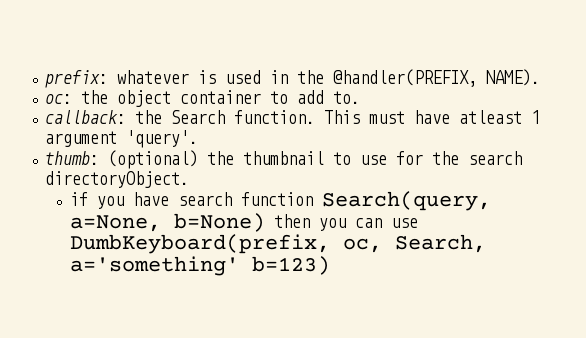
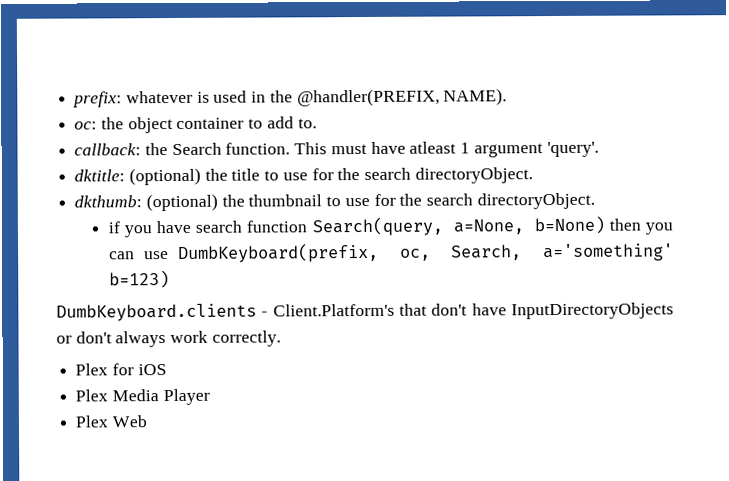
- thumb: (optional) the thumbnail to use for the search directoryObject.
+ dktitle: (optional) the title to use for the search directoryObject.
+ dkthumb: (optional) the thumbnail to use for the search directoryObject.
+ DumbKeyboard.clients - Client.Platform's that don't have InputDirectoryObjects or don't always work correctly.
+ Plex for iOS
+ Plex Media Player
+ Plex Web

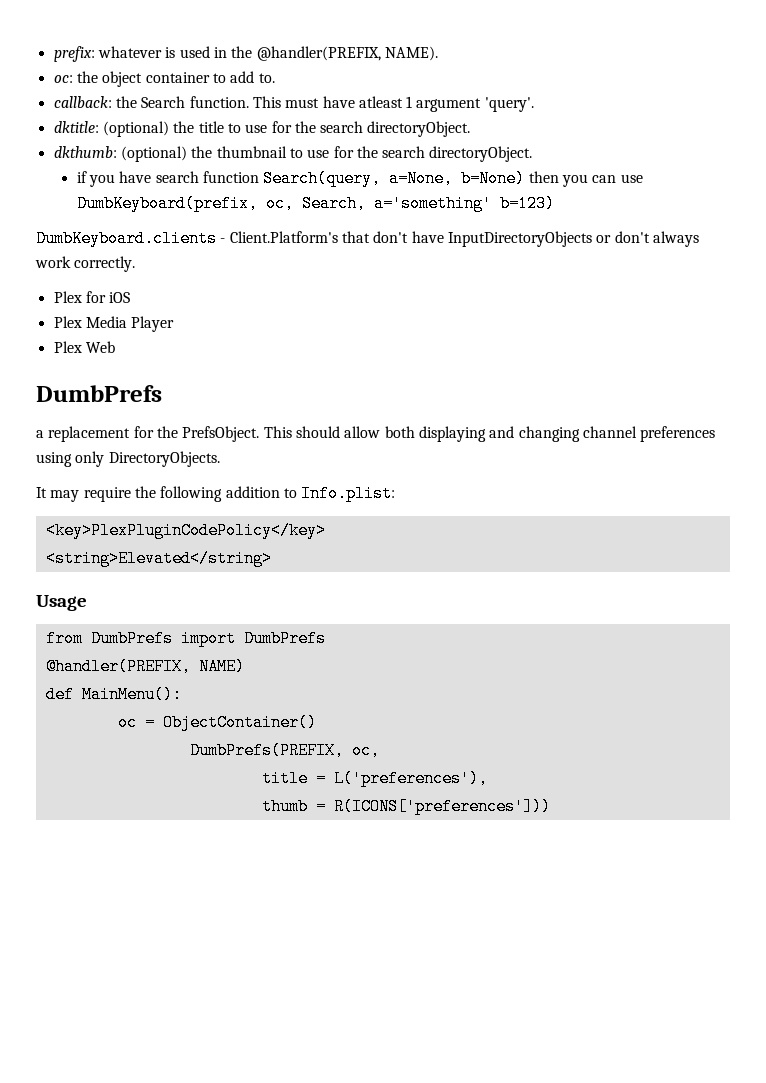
  Plex Web
+ DumbPrefs
+ a replacement for the PrefsObject. This should allow both displaying and changing channel preferences using only DirectoryObjects.
+ It may require the following addition to Info.plist:
+ <key>PlexPluginCodePolicy</key>
+ <string>Elevated</string>
+ Usage
+ from DumbPrefs import DumbPrefs
+ @handler(PREFIX, NAME)
+ def MainMenu():
+ oc = ObjectContainer()
+ DumbPrefs(PREFIX, oc,
+ title = L('preferences'),
+ thumb = R(ICONS['preferences']))

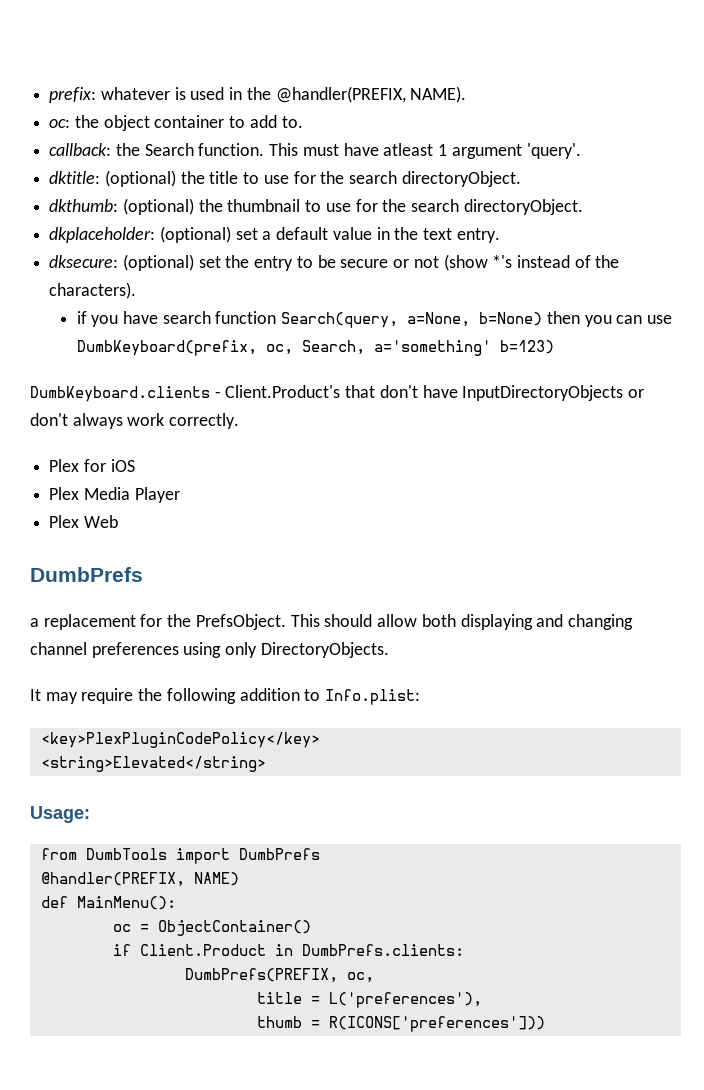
+ dkplaceholder: (optional) set a default value in the text entry.
+ dksecure: (optional) set the entry to be secure or not (show *'s instead of the characters).
- DumbKeyboard.clients - Client.Platform's that don't have InputDirectoryObjects or don't always work correctly.
+ DumbKeyboard.clients - Client.Product's that don't have InputDirectoryObjects or don't always work correctly.
- Usage
+ Usage:
- from DumbPrefs import DumbPrefs
+ from DumbTools import DumbPrefs
+ if Client.Product in DumbPrefs.clients:

